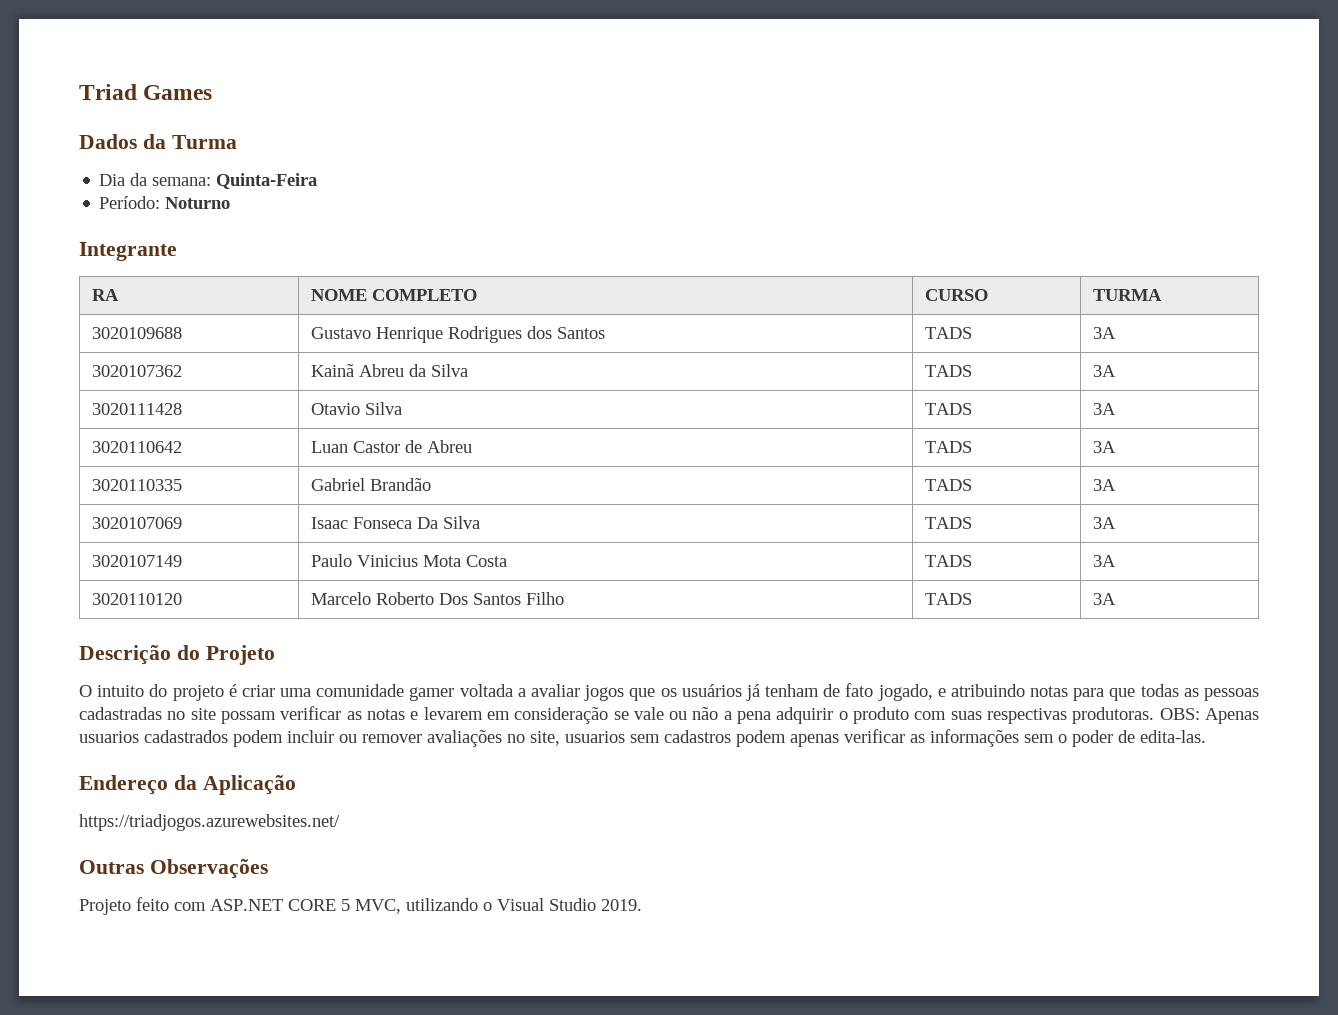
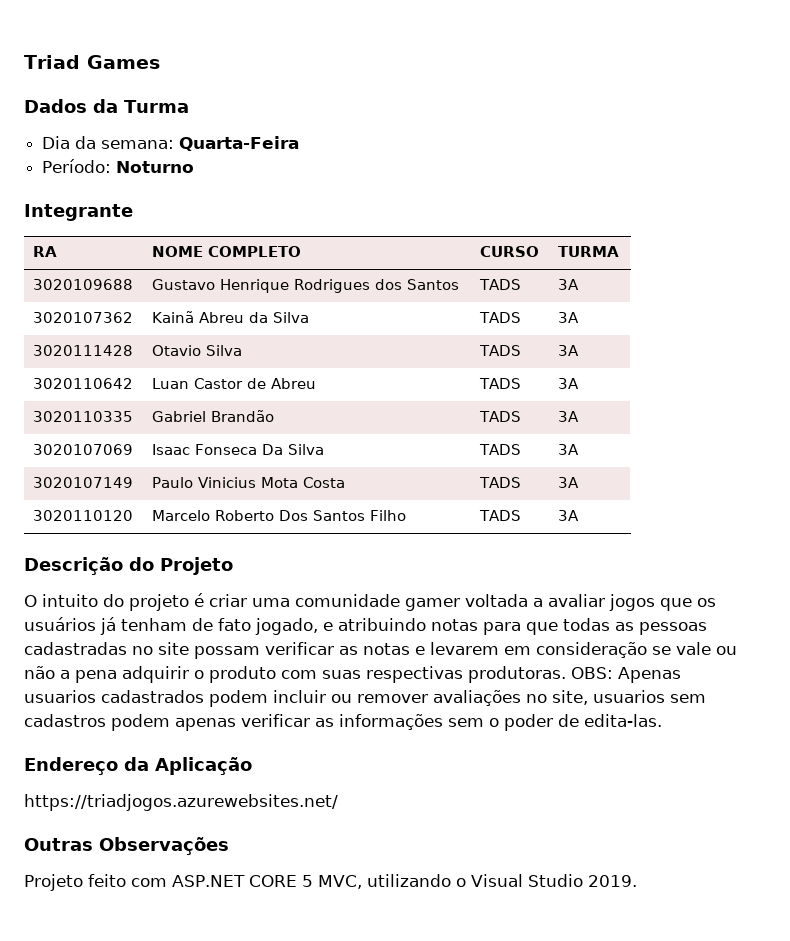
- Dia da semana: Quinta-Feira
+ Dia da semana: Quarta-Feira

